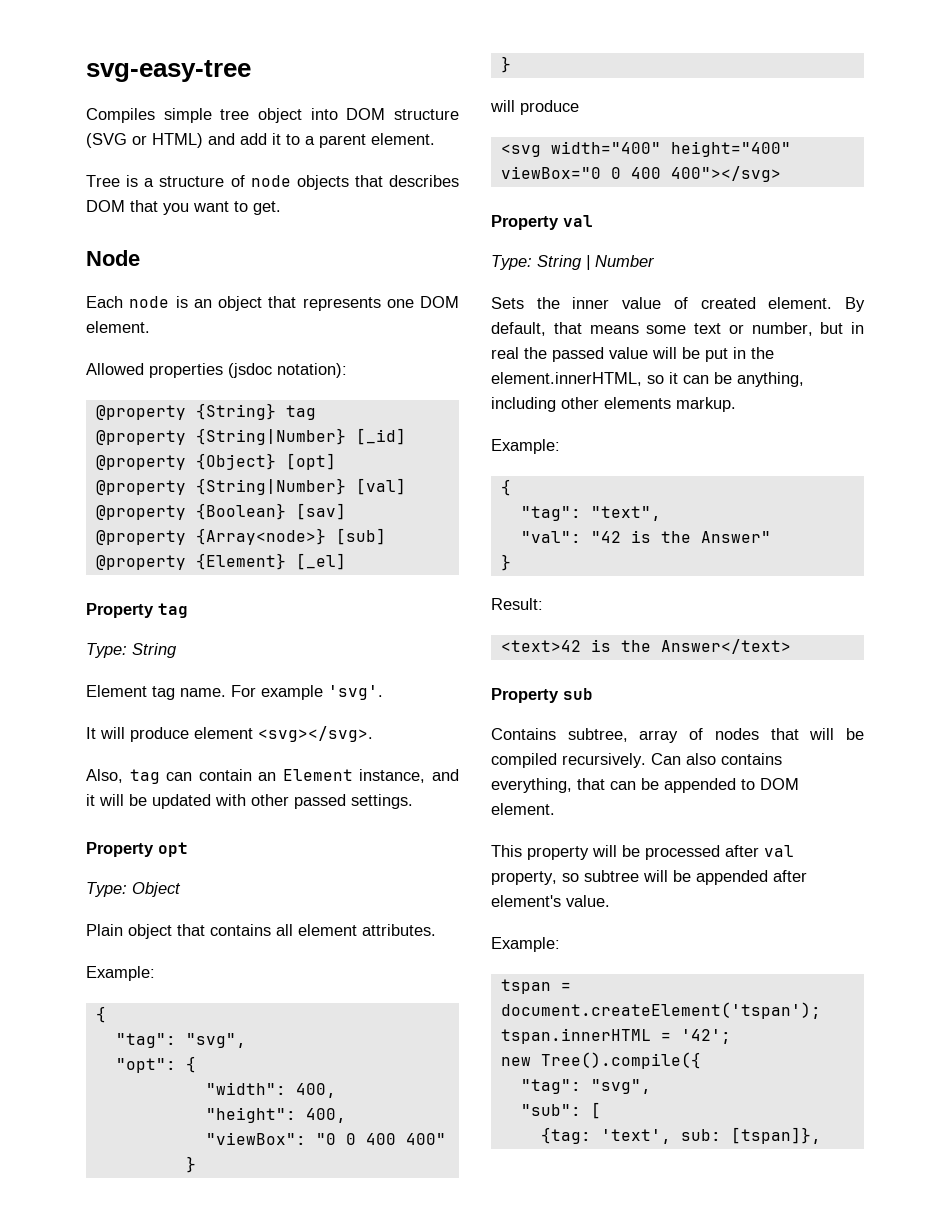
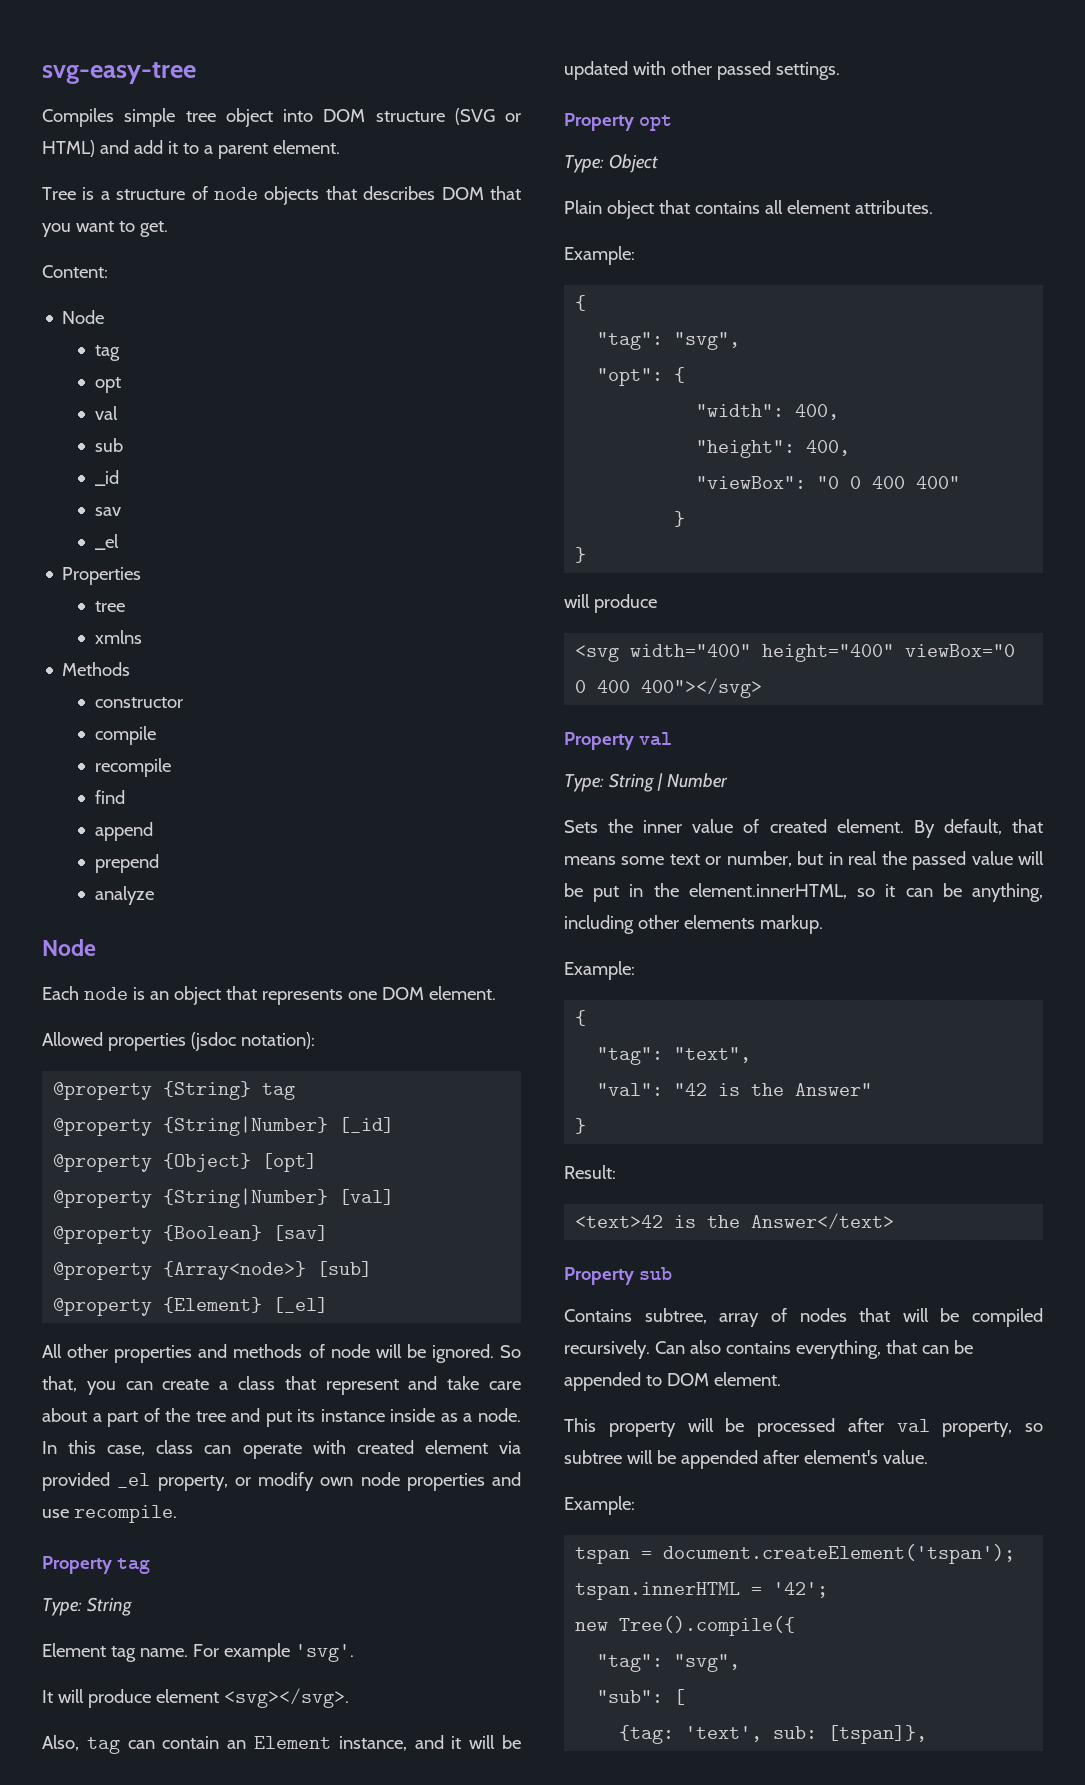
+ Content:
+ Node
+ tag
+ opt
+ val
+ sub
+ _id
+ sav
+ _el
+ Properties
+ tree
+ xmlns
+ Methods
+ constructor
+ compile
+ recompile
+ find
+ append
+ prepend
+ analyze
+ All other properties and methods of node will be ignored. So that, you can create a class that represent and take care about a part of the tree and put its instance inside as a node. In this case, class can operate with created element via provided _el property, or modify own node properties and use recompile.

